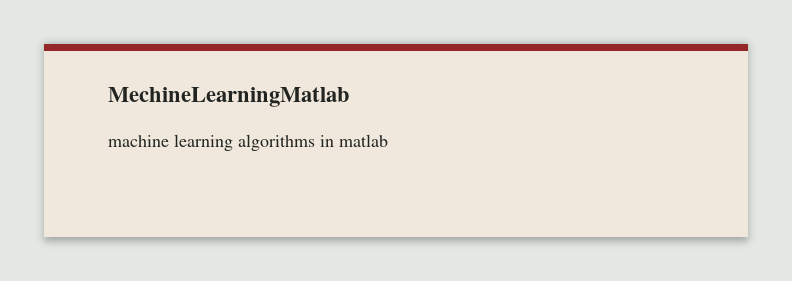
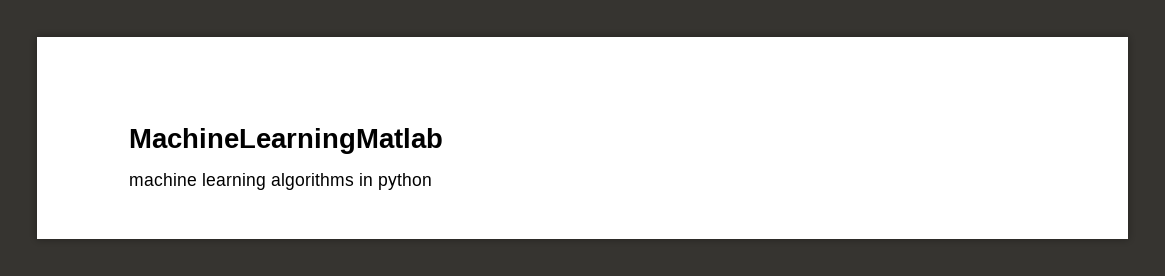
- MechineLearningMatlab
+ MachineLearningMatlab
- machine learning algorithms in matlab
+ machine learning algorithms in python

